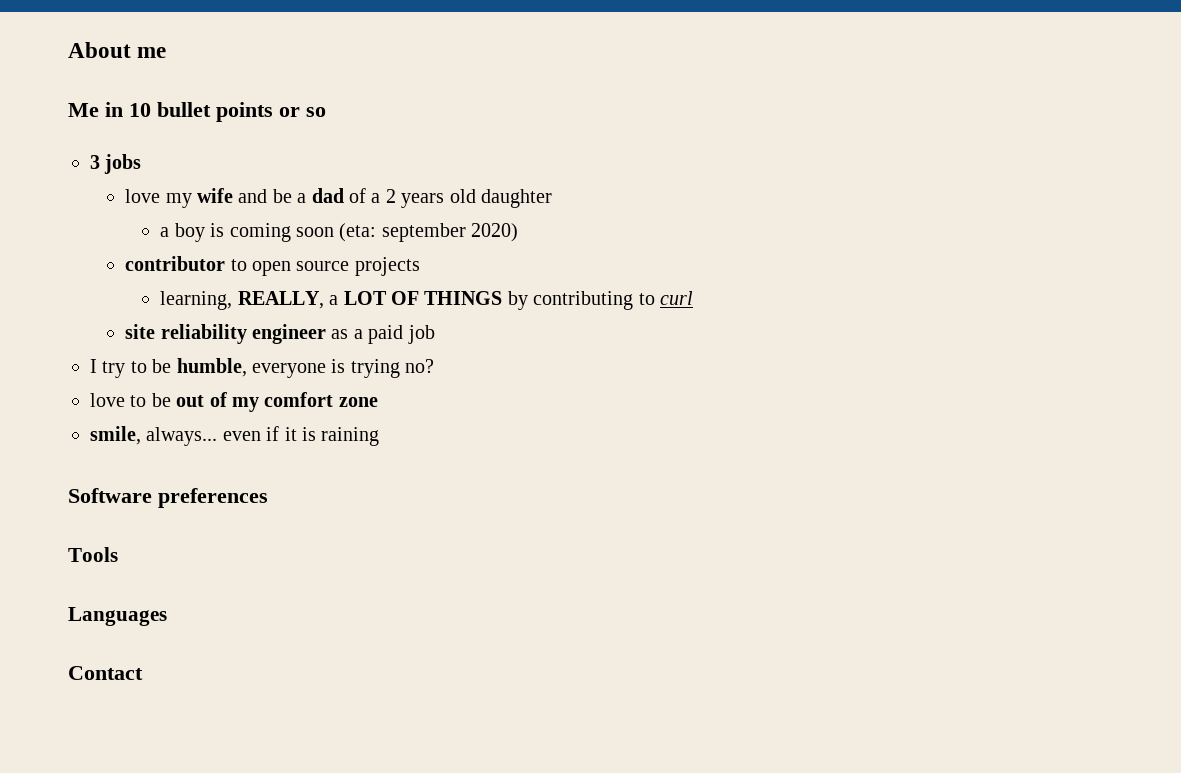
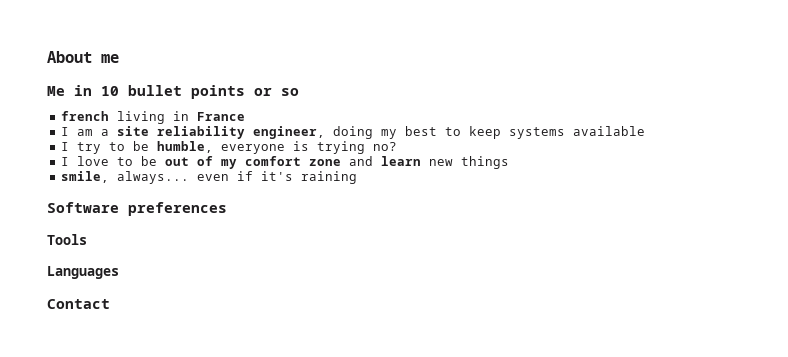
- 3 jobs
- love my wife and be a dad of a 2 years old daughter
- a boy is coming soon (eta: september 2020)
- contributor to open source projects
- learning, REALLY, a LOT OF THINGS by contributing to curl
- site reliability engineer as a paid job
+ french living in France
+ I am a site reliability engineer, doing my best to keep systems available
- love to be out of my comfort zone
+ I love to be out of my comfort zone and learn new things
- smile, always... even if it is raining
+ smile, always... even if it's raining

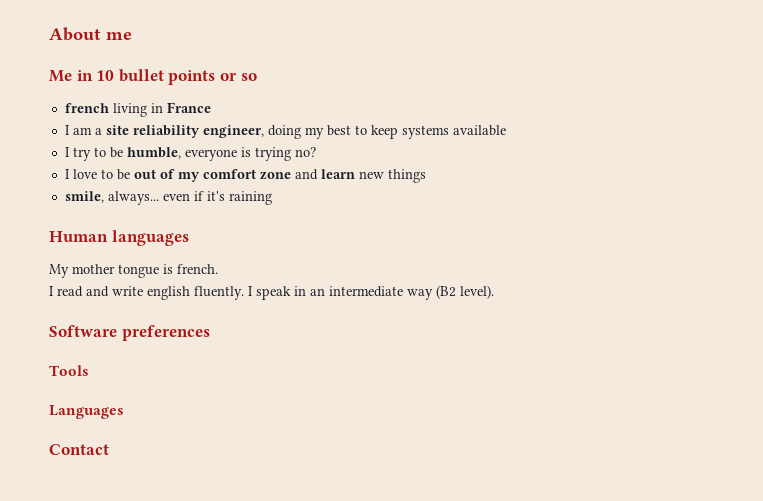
+ Human languages
+ My mother tongue is french.
+ I read and write english fluently. I speak in an intermediate way (B2 level).

